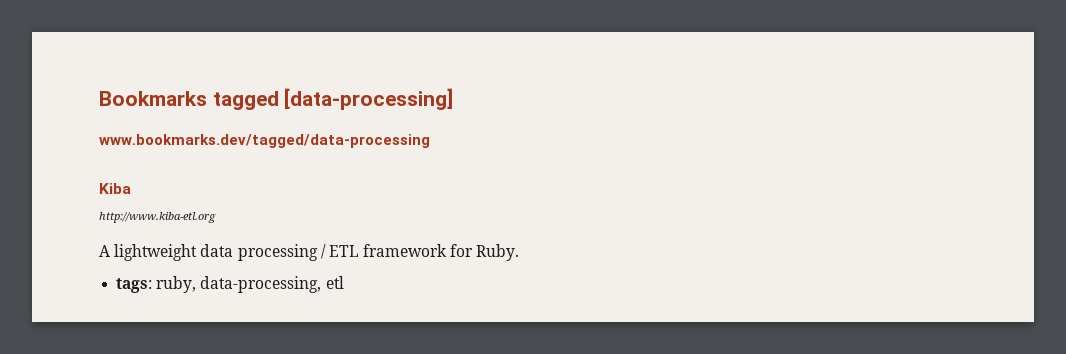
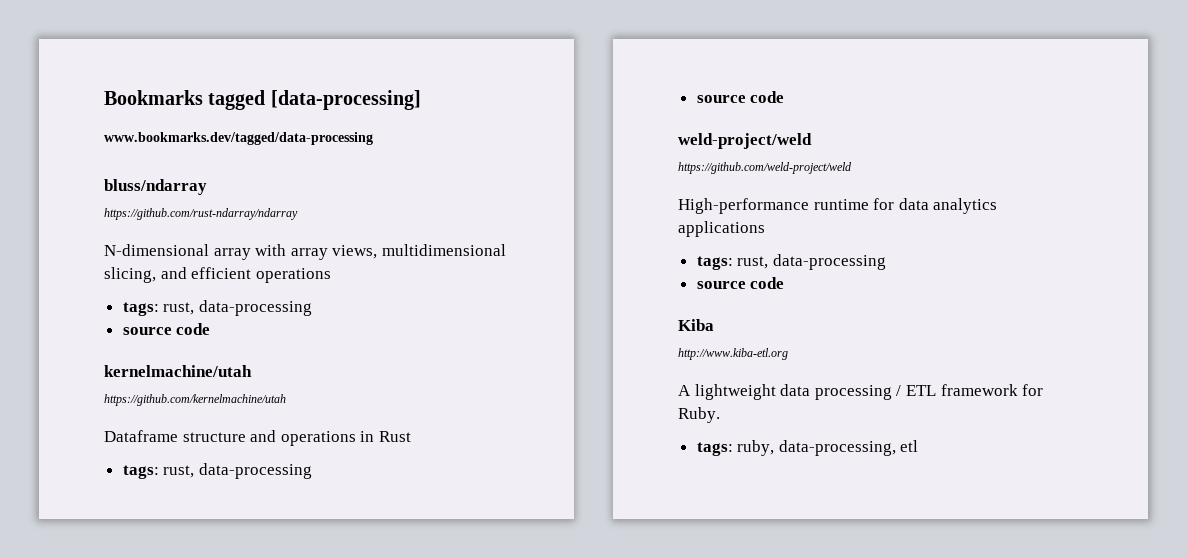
+ bluss/ndarray
+ https://github.com/rust-ndarray/ndarray
+ N-dimensional array with array views, multidimensional slicing, and efficient operations
+ tags: rust, data-processing
+ source code
+ kernelmachine/utah
+ https://github.com/kernelmachine/utah
+ Dataframe structure and operations in Rust
+ tags: rust, data-processing
+ source code
+ weld-project/weld
+ https://github.com/weld-project/weld
+ High-performance runtime for data analytics applications
+ tags: rust, data-processing
+ source code

